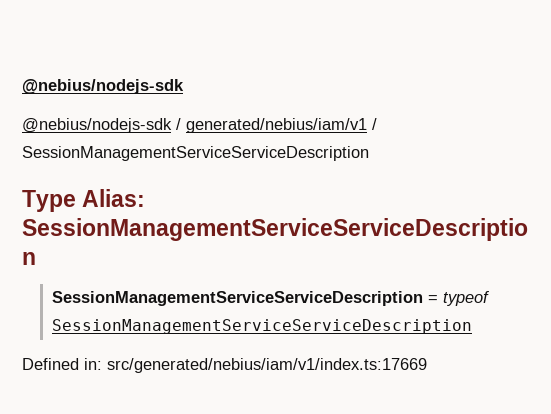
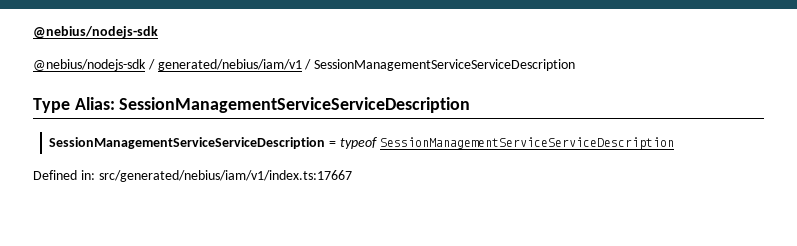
- Defined in: src/generated/nebius/iam/v1/index.ts:17669
+ Defined in: src/generated/nebius/iam/v1/index.ts:17667

